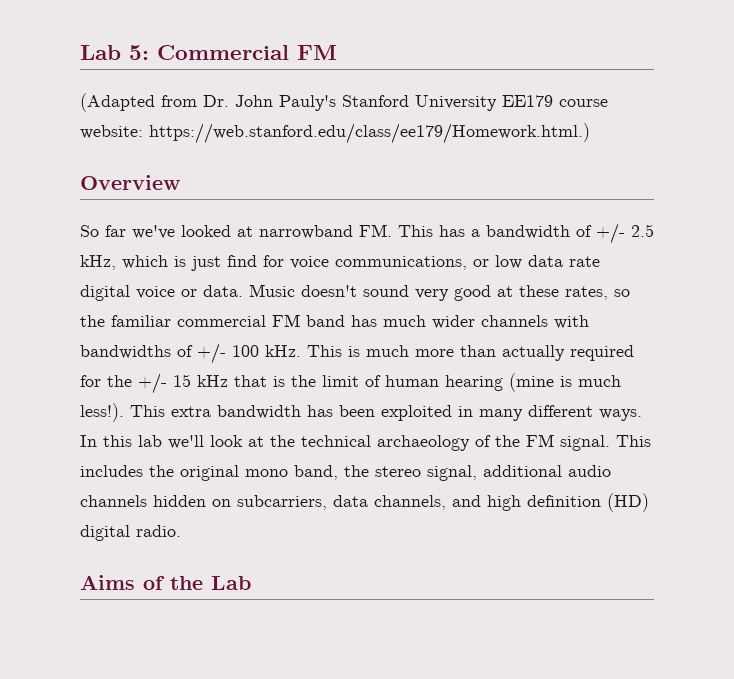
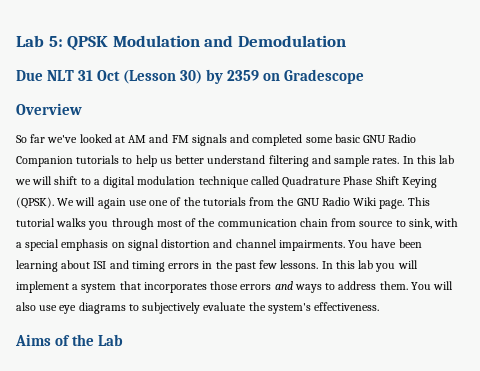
- Lab 5: Commercial FM
- (Adapted from Dr. John Pauly's Stanford University EE179 course website: https://web.stanford.edu/class/ee179/Homework.html.)
+ Lab 5: QPSK Modulation and Demodulation
+ Due NLT 31 Oct (Lesson 30) by 2359 on Gradescope
- So far we've looked at narrowband FM. This has a bandwidth of +/- 2.5 kHz, which is just find for voice communications, or low data rate digital voice or data. Music doesn't sound very good at these rates, so the familiar commercial FM band has much wider channels with bandwidths of +/- 100 kHz. This is much more than actually required for the +/- 15 kHz that is the limit of human hearing (mine is much less!). This extra bandwidth has been exploited in many different ways. In this lab we'll look at the technical archaeology of the FM signal. This includes the original mono band, the stereo signal, additional audio channels hidden on subcarriers, data channels, and high definition (HD) digital radio.
+ So far we've looked at AM and FM signals and completed some basic GNU Radio Companion tutorials to help us better understand filtering and sample rates. In this lab we will shift to a digital modulation technique called Quadrature Phase Shift Keying (QPSK). We will again use one of the tutorials from the GNU Radio Wiki page. This tutorial walks you through most of the communication chain from source to sink, with a special emphasis on signal distortion and channel impairments. You have been learning about ISI and timing errors in the past few lessons. In this lab you will implement a system that incorporates those errors and ways to address them. You will also use eye diagrams to subjectively evaluate the system's effectiveness.

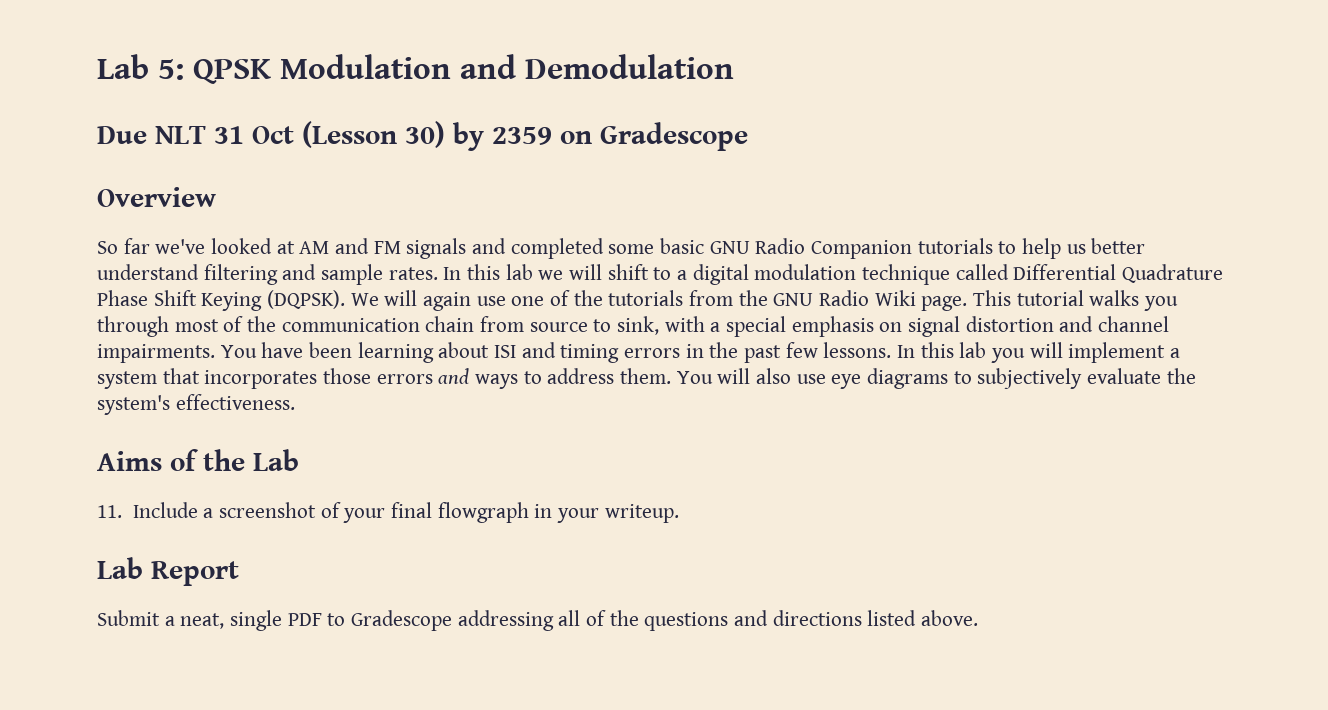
- In this lab we will shift to a digital modulation technique called Quadrature Phase Shift Keying (QPSK).
+ In this lab we will shift to a digital modulation technique called Differential Quadrature Phase Shift Keying (DQPSK).
+ 11. Include a screenshot of your final flowgraph in your writeup.
+ Lab Report
+ Submit a neat, single PDF to Gradescope addressing all of the questions and directions listed above.

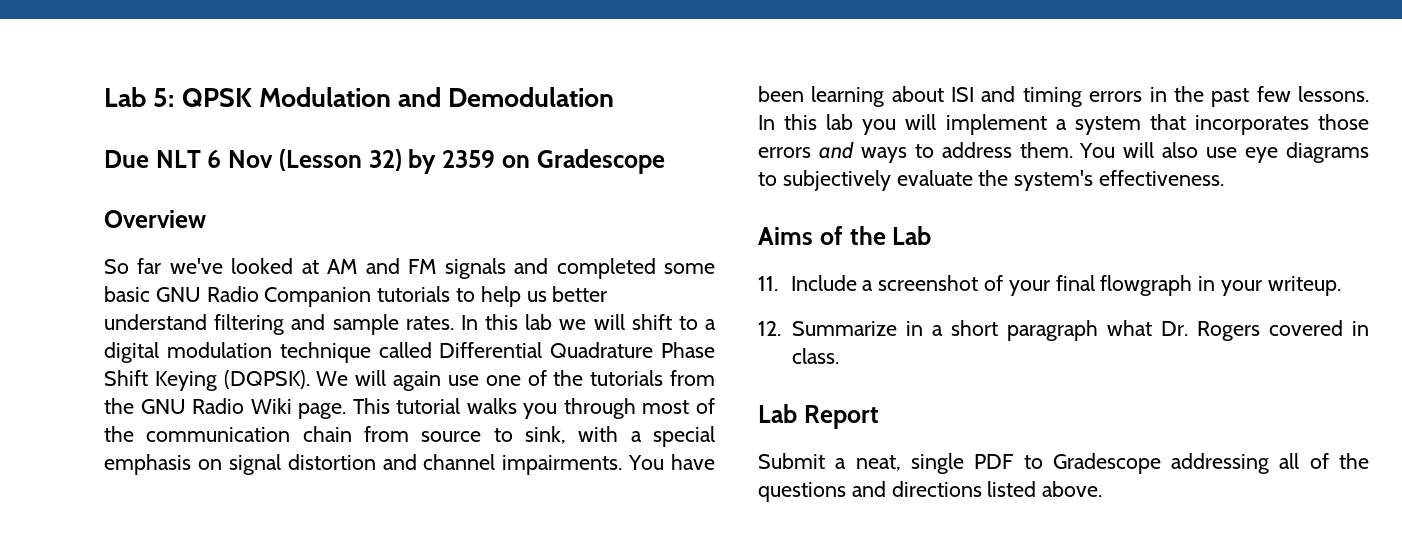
- Due NLT 31 Oct (Lesson 30) by 2359 on Gradescope
+ Due NLT 6 Nov (Lesson 32) by 2359 on Gradescope
+ 12. Summarize in a short paragraph what Dr. Rogers covered in class.

